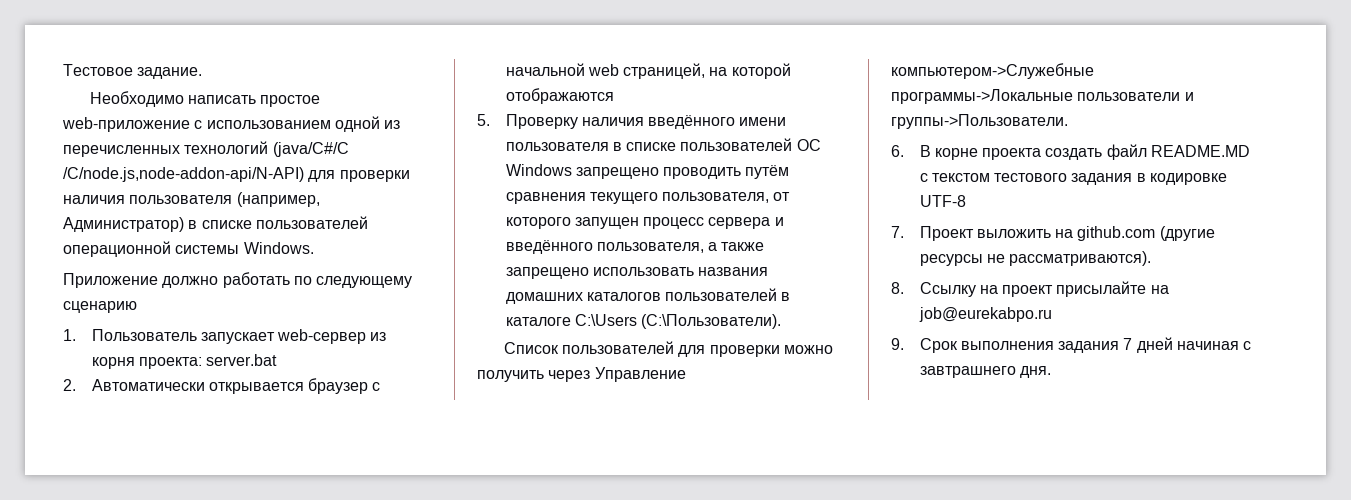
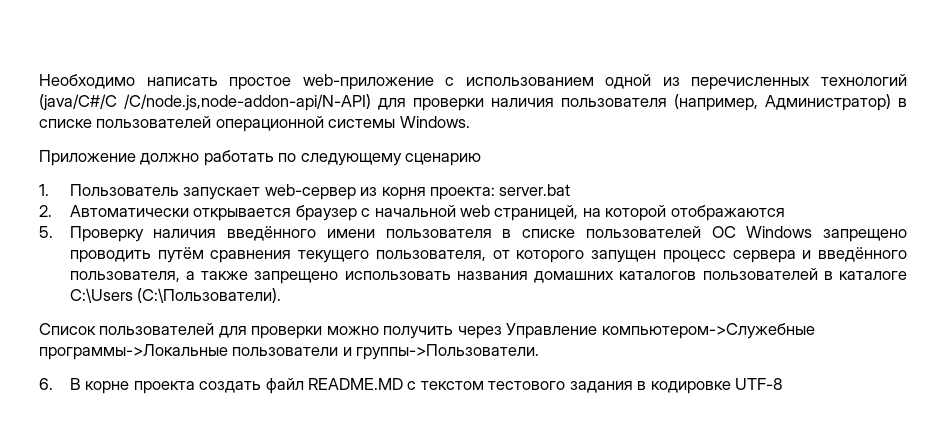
- Тестовое задание.
- 7. Проект выложить на github.com (другие ресурсы не рассматриваются).
- 8. Ссылку на проект присылайте на job@eurekabpo.ru
- 9. Срок выполнения задания 7 дней начиная с завтрашнего дня.

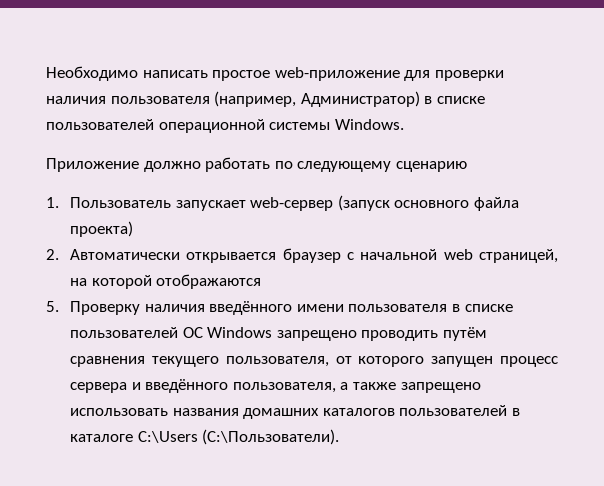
- Необходимо написать простое web-приложение с использованием одной из перечисленных технологий (java/C#/C /C/node.js,node-addon-api/N-API) для проверки наличия пользователя (например, Администратор) в списке пользователей операционной системы Windows.
+ Необходимо написать простое web-приложение для проверки наличия пользователя (например, Администратор) в списке пользователей операционной системы Windows.
- 1. Пользователь запускает web-сервер из корня проекта: server.bat
+ 1. Пользователь запускает web-сервер (запуск основного файла проекта)
- Список пользователей для проверки можно получить через Управление компьютером->Служебные программы->Локальные пользователи и группы->Пользователи.
- 6. В корне проекта создать файл README.MD с текстом тестового задания в кодировке UTF-8

